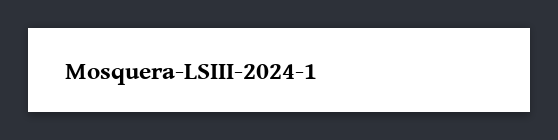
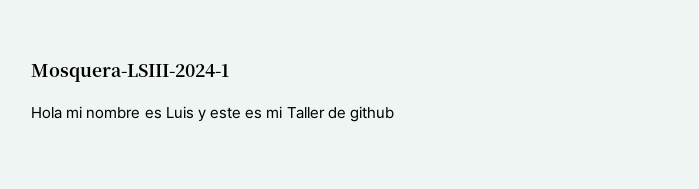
+ Hola mi nombre es Luis y este es mi Taller de github

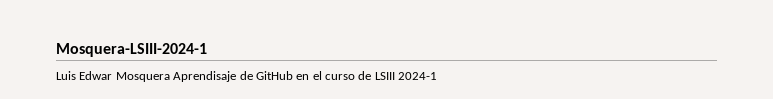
- Hola mi nombre es Luis y este es mi Taller de github
+ Luis Edwar Mosquera Aprendisaje de GitHub en el curso de LSIII 2024-1

